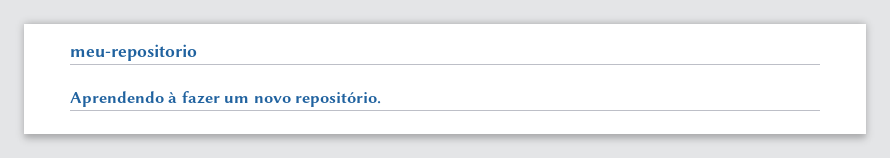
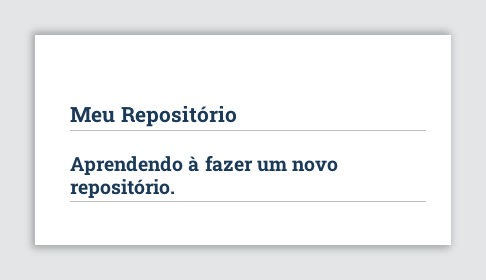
- meu-repositorio
+ Meu Repositório

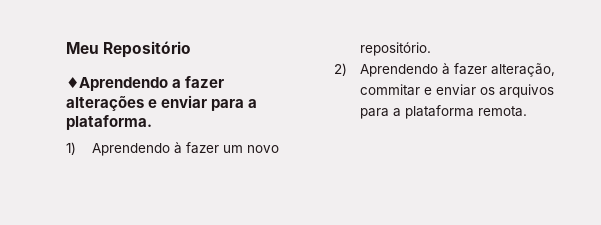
- Aprendendo à fazer um novo repositório.
+ ♦Aprendendo a fazer alterações e enviar para a plataforma.
+ 1) Aprendendo à fazer um novo repositório.
+ 2) Aprendendo à fazer alteração, commitar e enviar os arquivos para a plataforma remota.

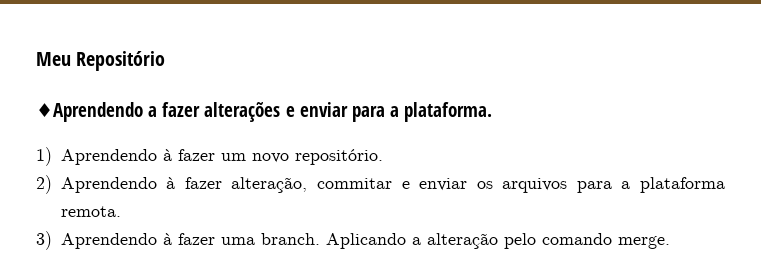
+ 3) Aprendendo à fazer uma branch. Aplicando a alteração pelo comando merge.

